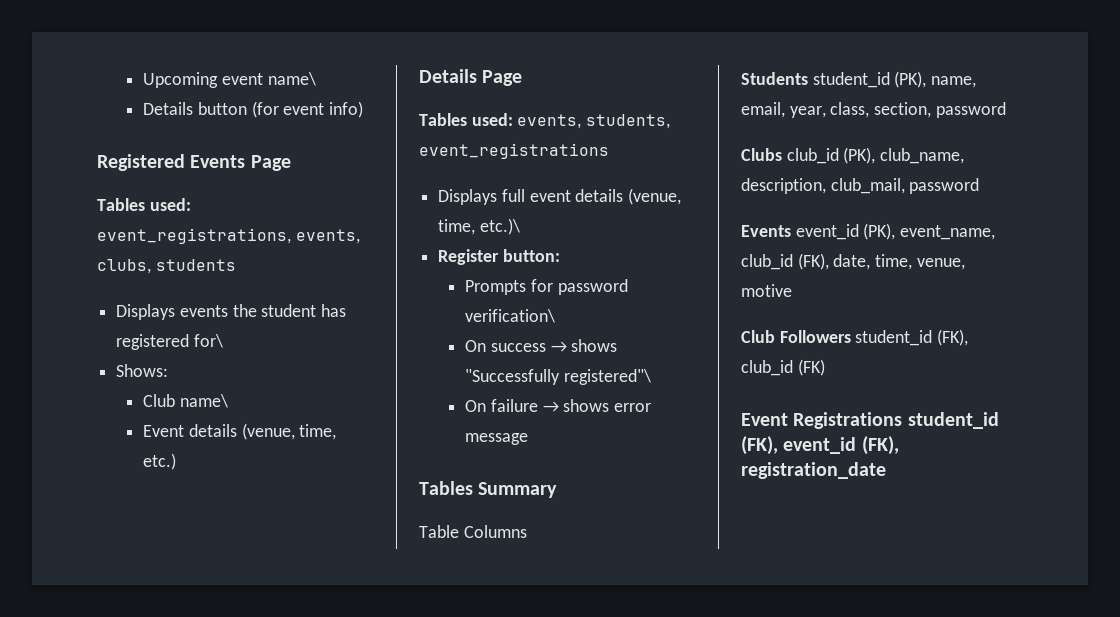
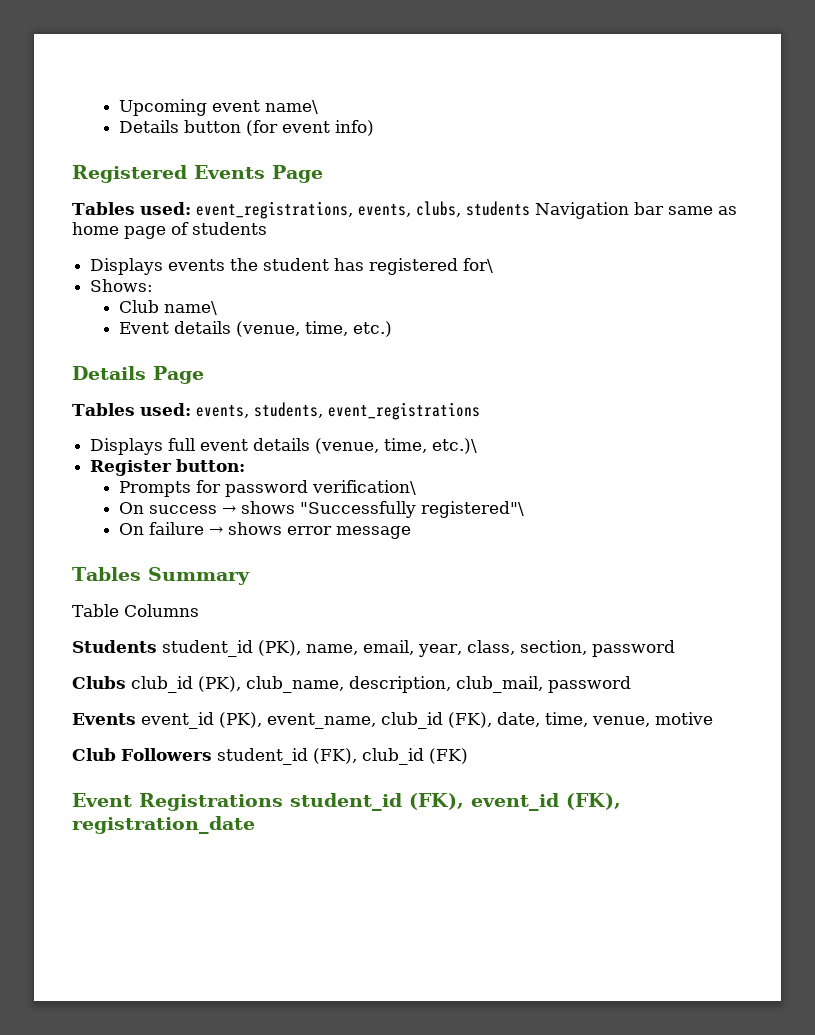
- Tables used: event_registrations, events, clubs, students
+ Tables used: event_registrations, events, clubs, students Navigation bar same as home page of students

